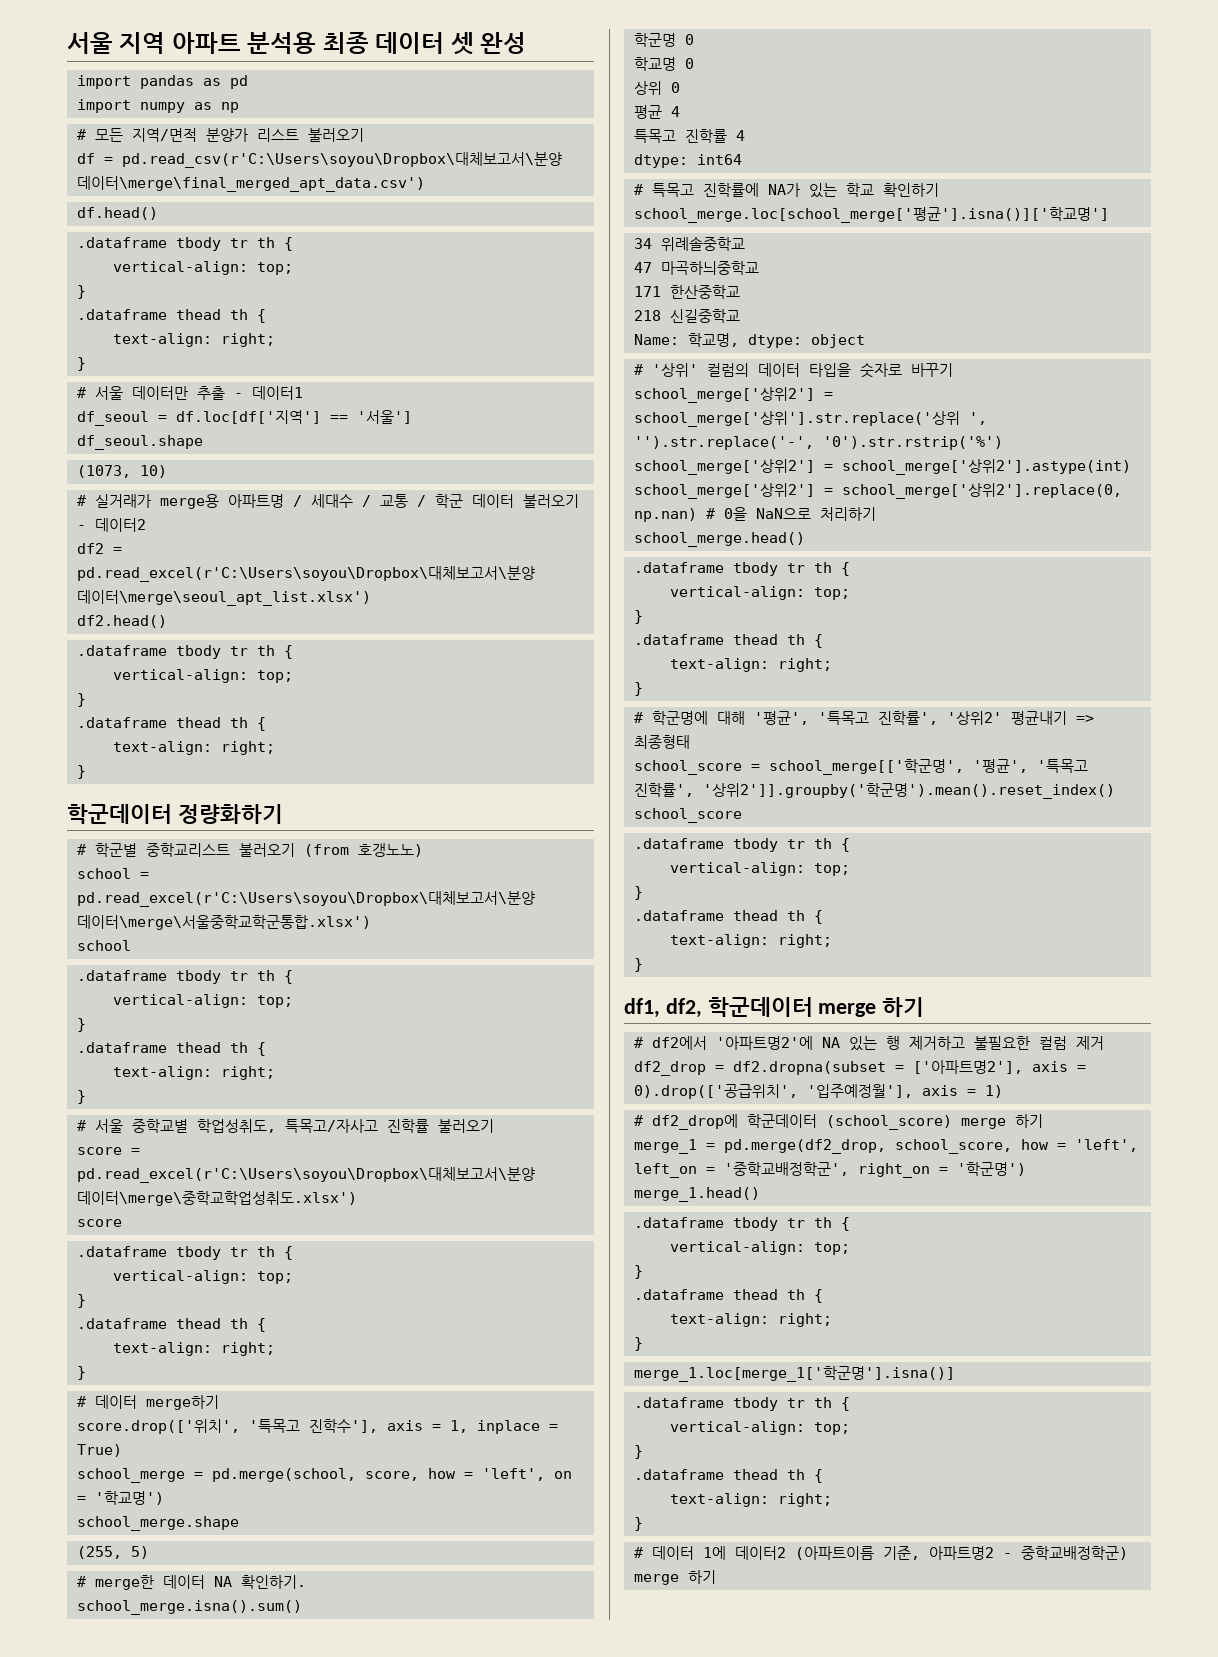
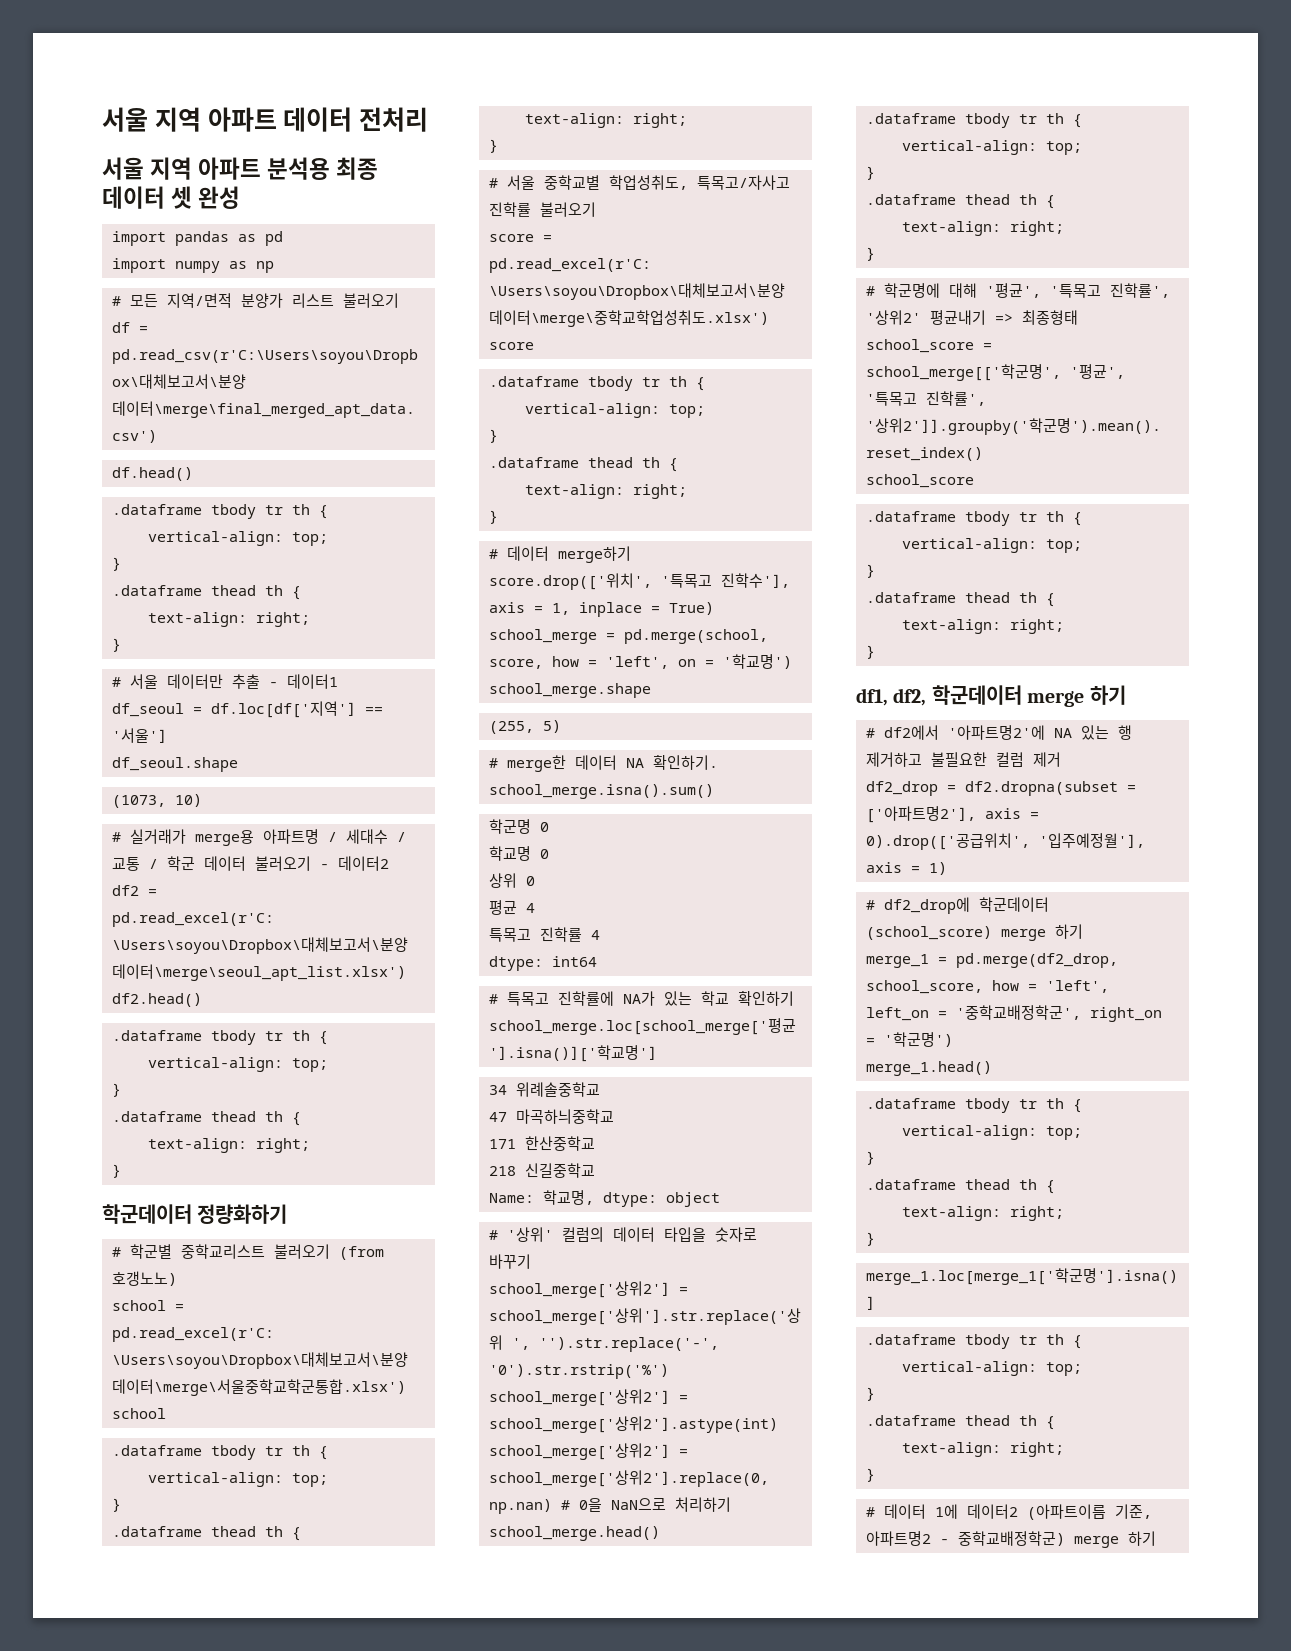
+ 서울 지역 아파트 데이터 전처리

